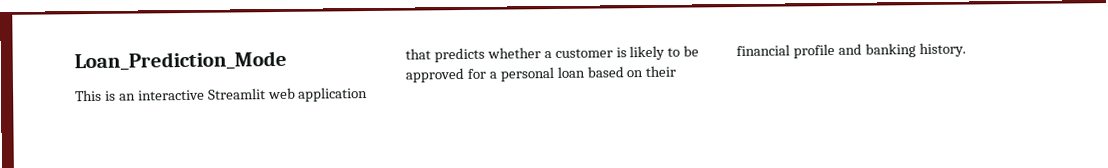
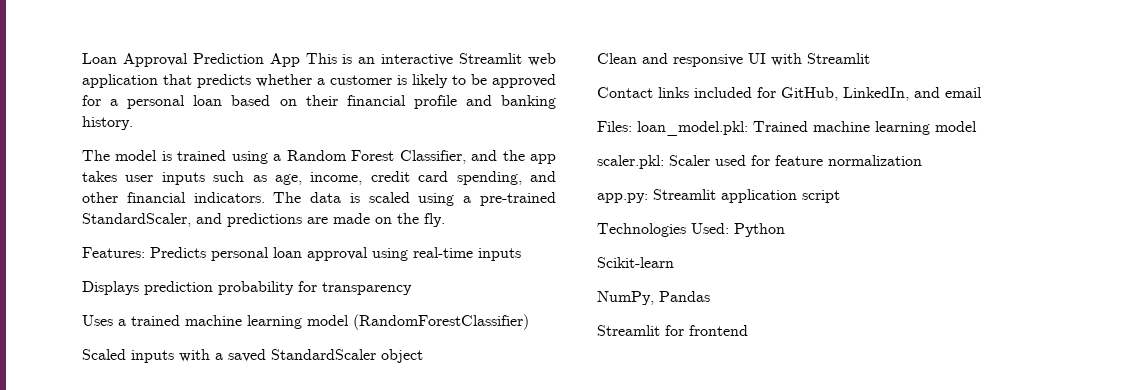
- Loan_Prediction_Mode
- This is an interactive Streamlit web application that predicts whether a customer is likely to be approved for a personal loan based on their financial profile and banking history.
+ Loan Approval Prediction App This is an interactive Streamlit web application that predicts whether a customer is likely to be approved for a personal loan based on their financial profile and banking history.
+ The model is trained using a Random Forest Classifier, and the app takes user inputs such as age, income, credit card spending, and other financial indicators. The data is scaled using a pre-trained StandardScaler, and predictions are made on the fly.
+ Features: Predicts personal loan approval using real-time inputs
+ Displays prediction probability for transparency
+ Uses a trained machine learning model (RandomForestClassifier)
+ Scaled inputs with a saved StandardScaler object
+ Clean and responsive UI with Streamlit
+ Contact links included for GitHub, LinkedIn, and email
+ Files: loan_model.pkl: Trained machine learning model
+ scaler.pkl: Scaler used for feature normalization
+ app.py: Streamlit application script
+ Technologies Used: Python
+ Scikit-learn
+ NumPy, Pandas
+ Streamlit for frontend

